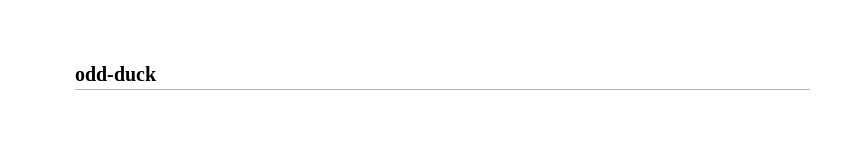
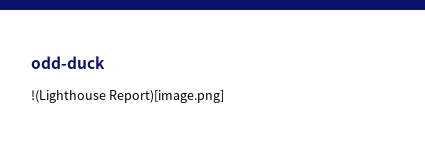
+ !(Lighthouse Report)[image.png]

